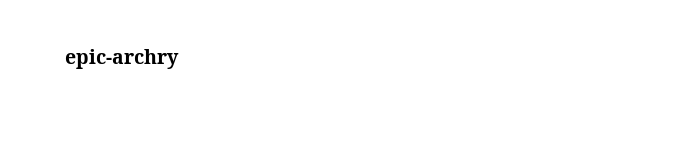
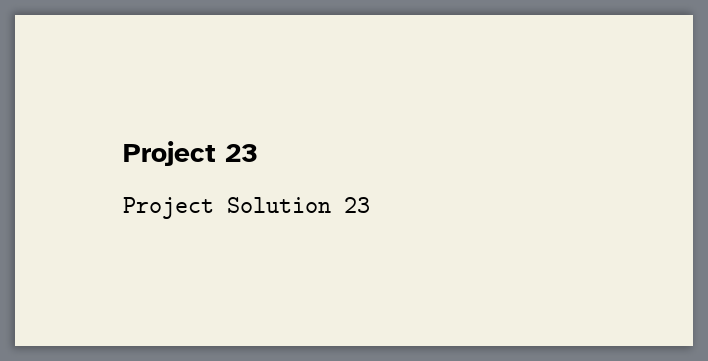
- epic-archry
+ Project 23
+ Project Solution 23

